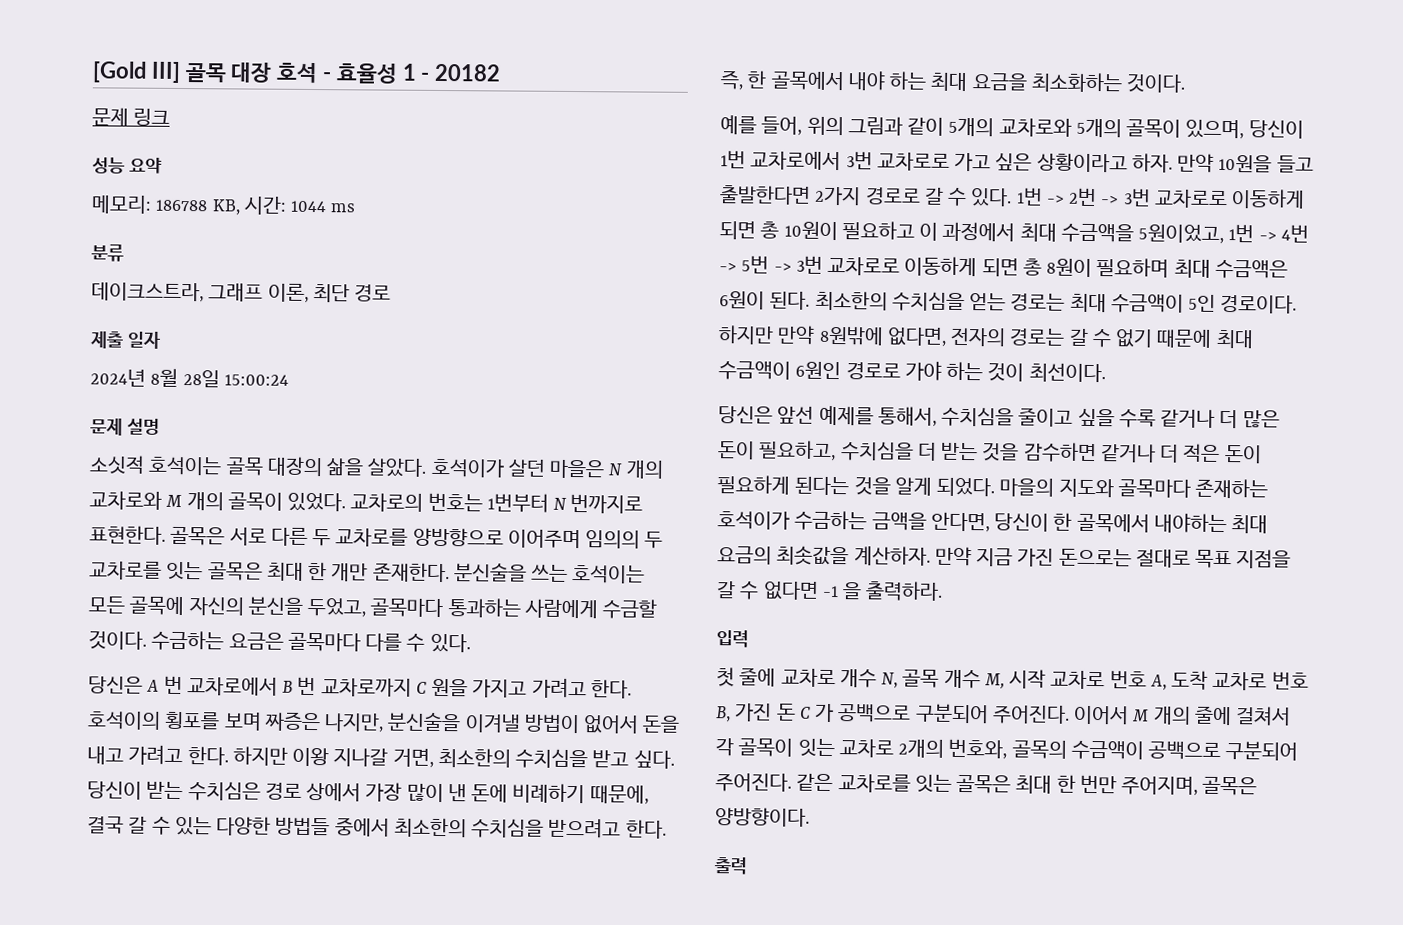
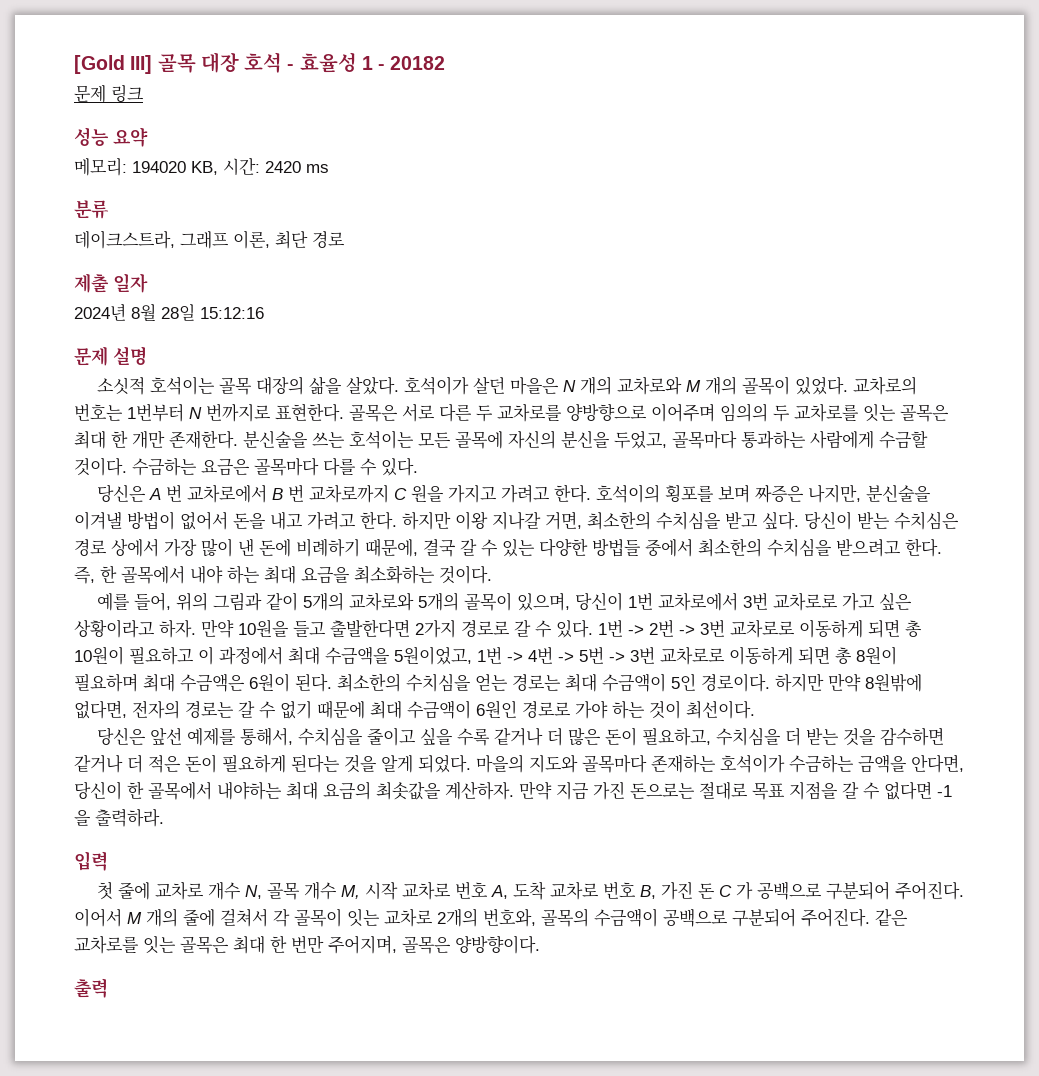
- 메모리: 186788 KB, 시간: 1044 ms
+ 메모리: 194020 KB, 시간: 2420 ms
- 2024년 8월 28일 15:00:24
+ 2024년 8월 28일 15:12:16

